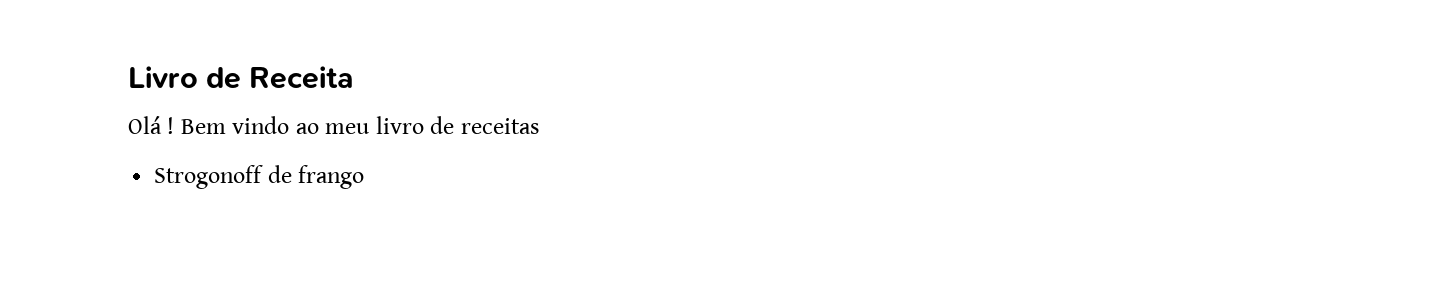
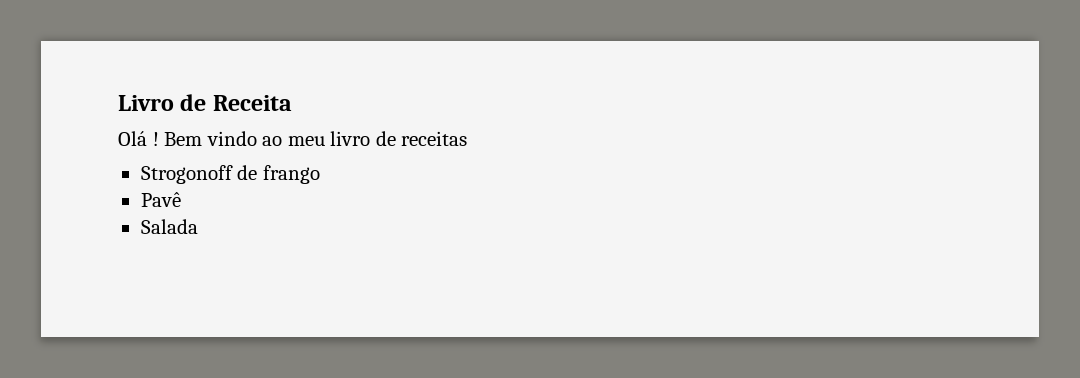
+ Pavê
+ Salada

